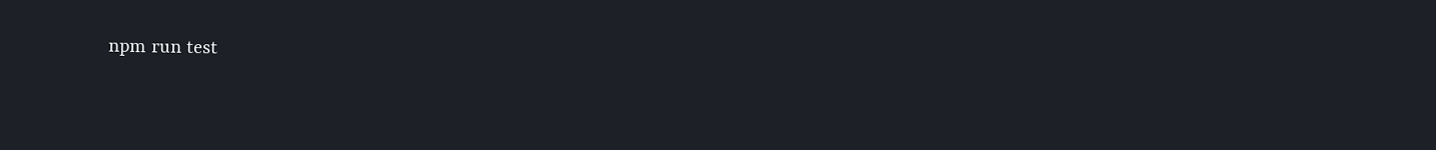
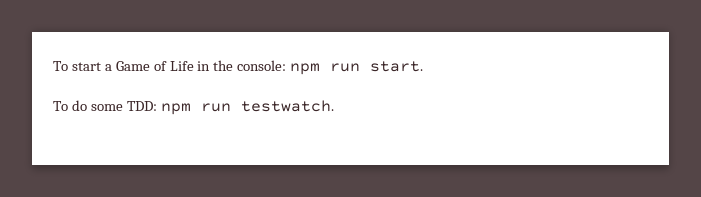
- npm run test
+ To start a Game of Life in the console: npm run start.
+ To do some TDD: npm run testwatch.

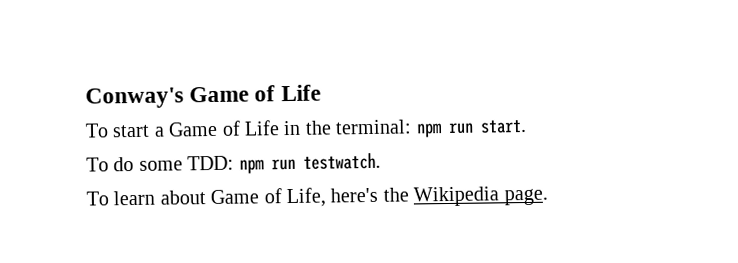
+ Conway's Game of Life
- To start a Game of Life in the console: npm run start.
+ To start a Game of Life in the terminal: npm run start.
+ To learn about Game of Life, here's the Wikipedia page.

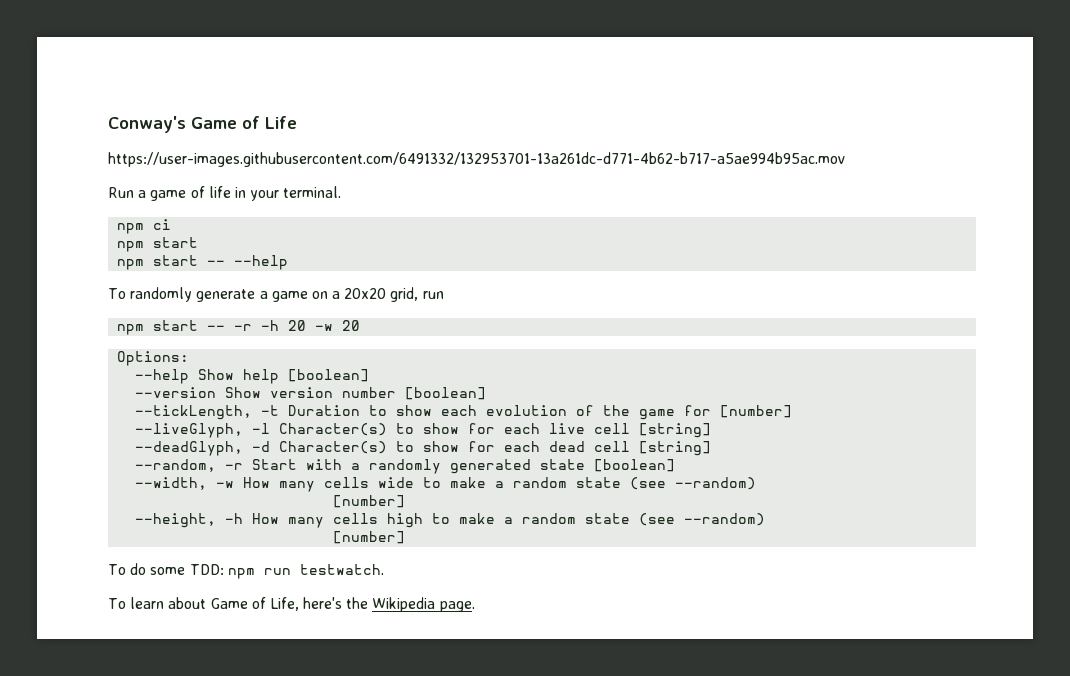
- To start a Game of Life in the terminal: npm run start.
+ https://user-images.githubusercontent.com/6491332/132953701-13a261dc-d771-4b62-b717-a5ae994b95ac.mov
+ Run a game of life in your terminal.
+ npm ci
+ npm start
+ npm start -- --help
+ To randomly generate a game on a 20x20 grid, run
+ npm start -- -r -h 20 -w 20
+ Options:
+ --help Show help [boolean]
+ --version Show version number [boolean]
+ --tickLength, -t Duration to show each evolution of the game for [number]
+ --liveGlyph, -l Character(s) to show for each live cell [string]
+ --deadGlyph, -d Character(s) to show for each dead cell [string]
+ --random, -r Start with a randomly generated state [boolean]
+ --width, -w How many cells wide to make a random state (see --random)
+ [number]
+ --height, -h How many cells high to make a random state (see --random)
+ [number]

